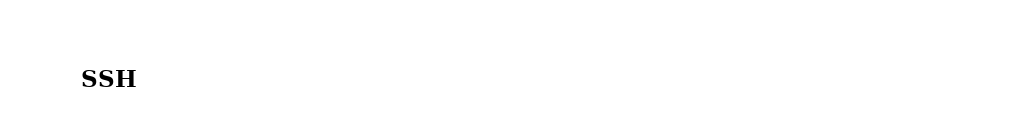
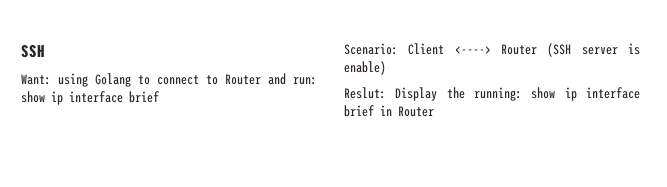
+ Want: using Golang to connect to Router and run: show ip interface brief
+ Scenario: Client <----> Router (SSH server is enable)
+ Reslut: Display the running: show ip interface brief in Router

